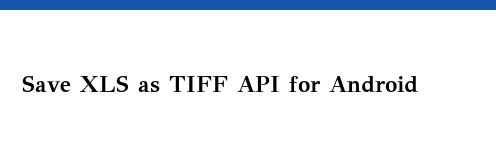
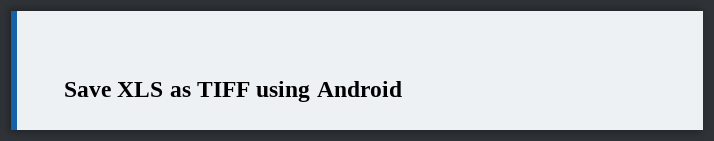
- Save XLS as TIFF API for Android
+ Save XLS as TIFF using Android

